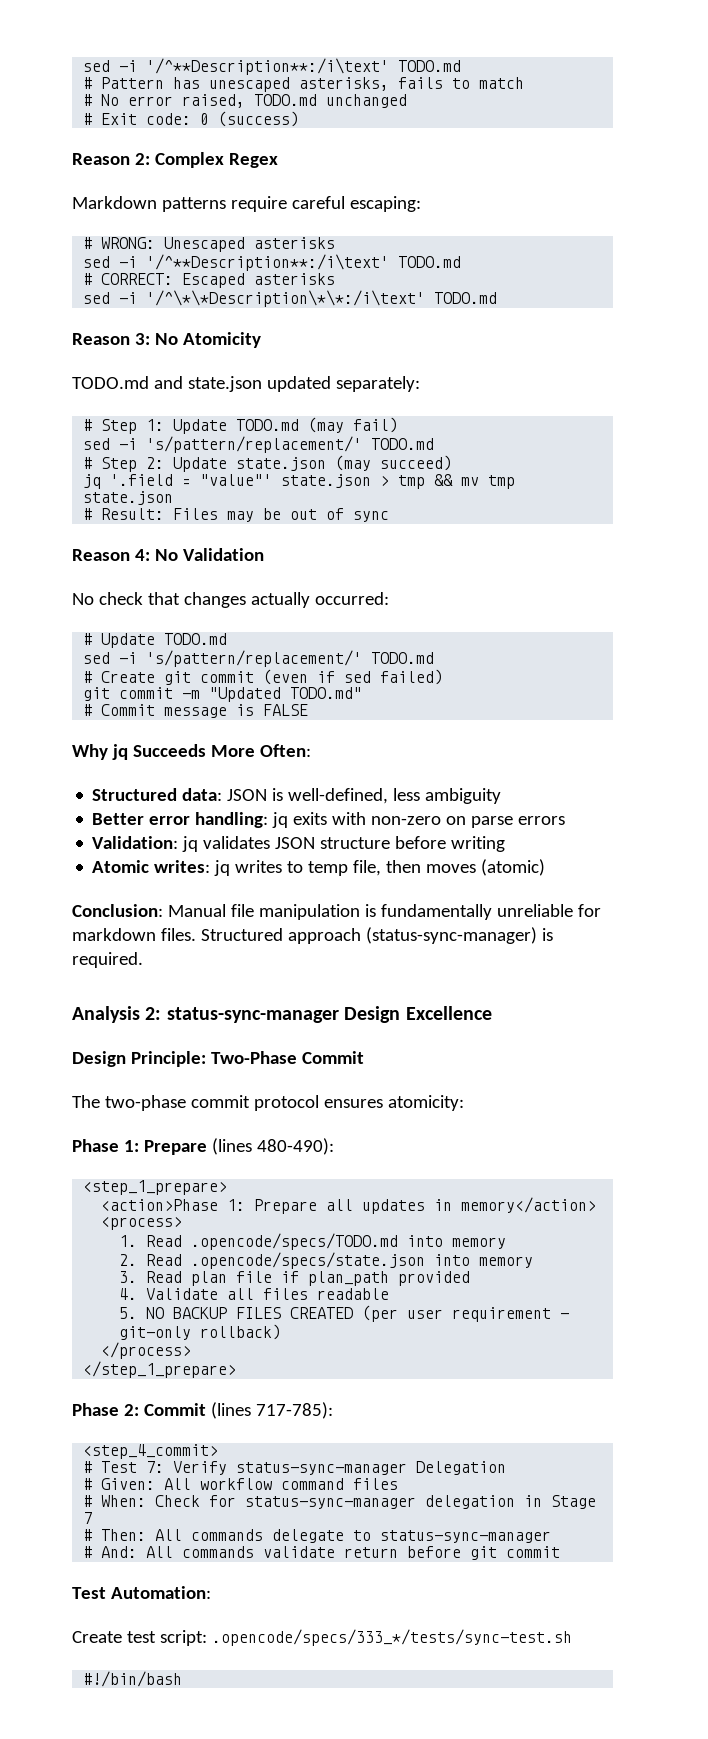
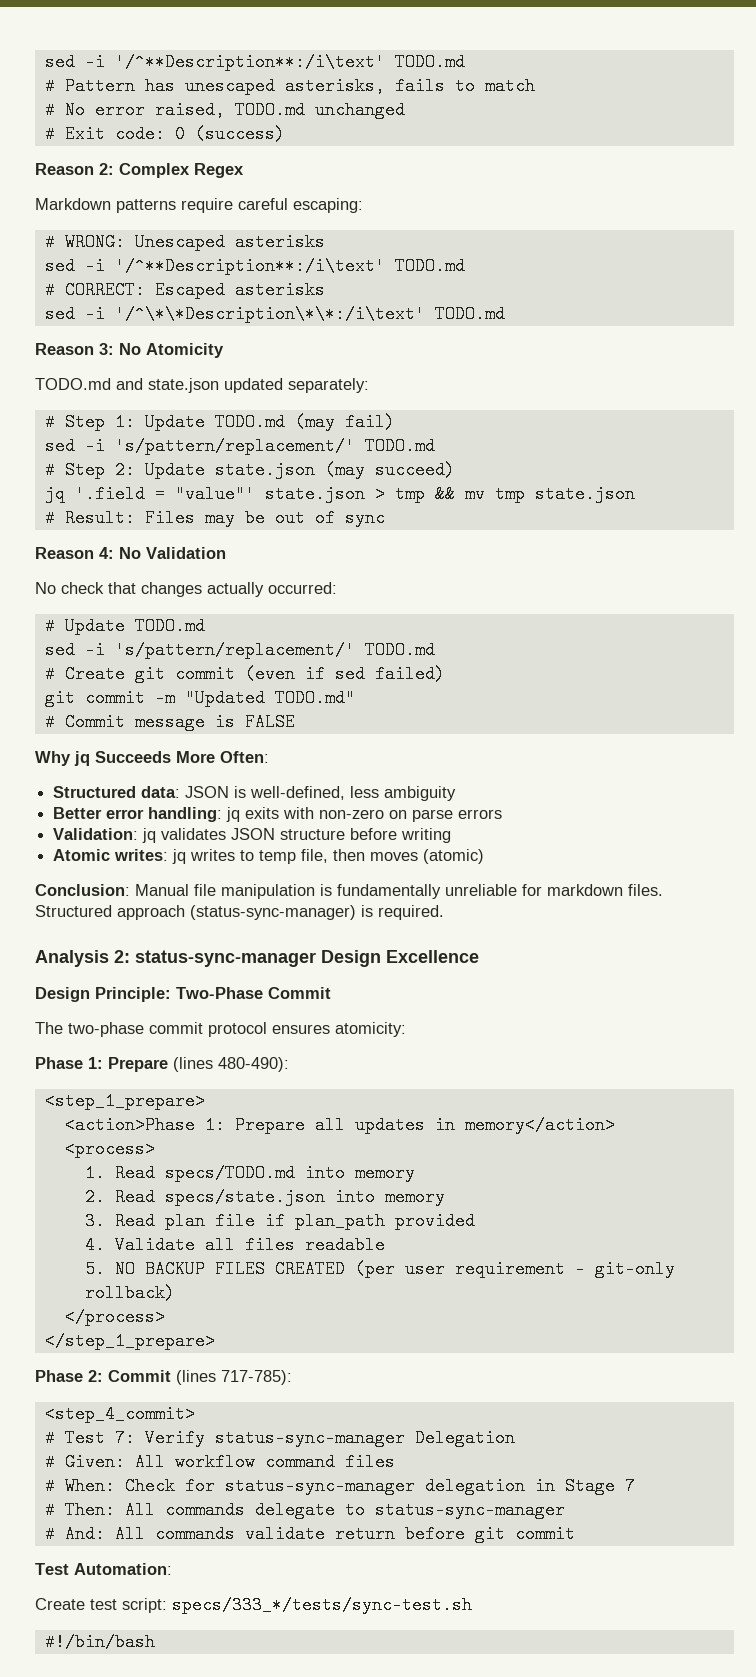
- 1. Read .opencode/specs/TODO.md into memory
+ 1. Read specs/TODO.md into memory
- 2. Read .opencode/specs/state.json into memory
+ 2. Read specs/state.json into memory
- Create test script: .opencode/specs/333_*/tests/sync-test.sh
+ Create test script: specs/333_*/tests/sync-test.sh

